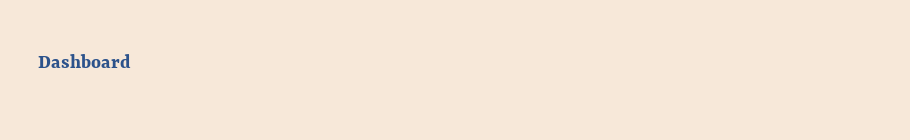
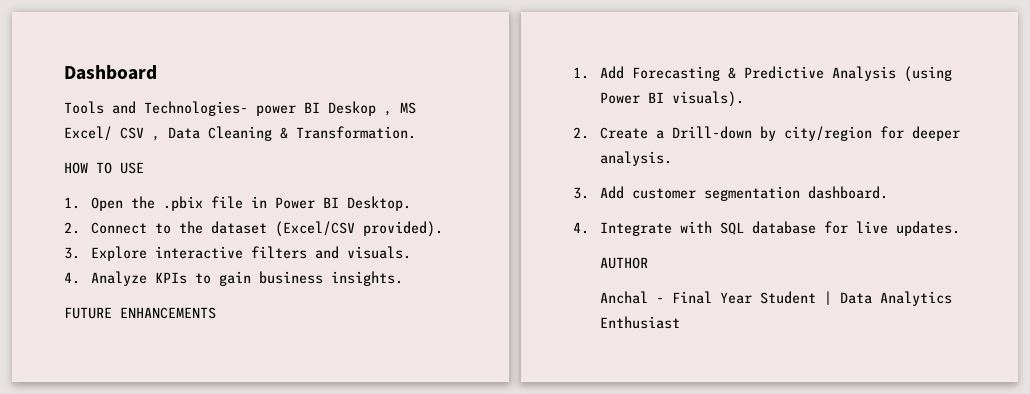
+ Tools and Technologies- power BI Deskop , MS Excel/ CSV , Data Cleaning & Transformation.
+ HOW TO USE
+ 1. Open the .pbix file in Power BI Desktop.
+ 2. Connect to the dataset (Excel/CSV provided).
+ 3. Explore interactive filters and visuals.
+ 4. Analyze KPIs to gain business insights.
+ FUTURE ENHANCEMENTS
+ 1. Add Forecasting & Predictive Analysis (using Power BI visuals).
+ 2. Create a Drill-down by city/region for deeper analysis.
+ 3. Add customer segmentation dashboard.
+ 4. Integrate with SQL database for live updates.
+ AUTHOR
+ Anchal - Final Year Student | Data Analytics Enthusiast

